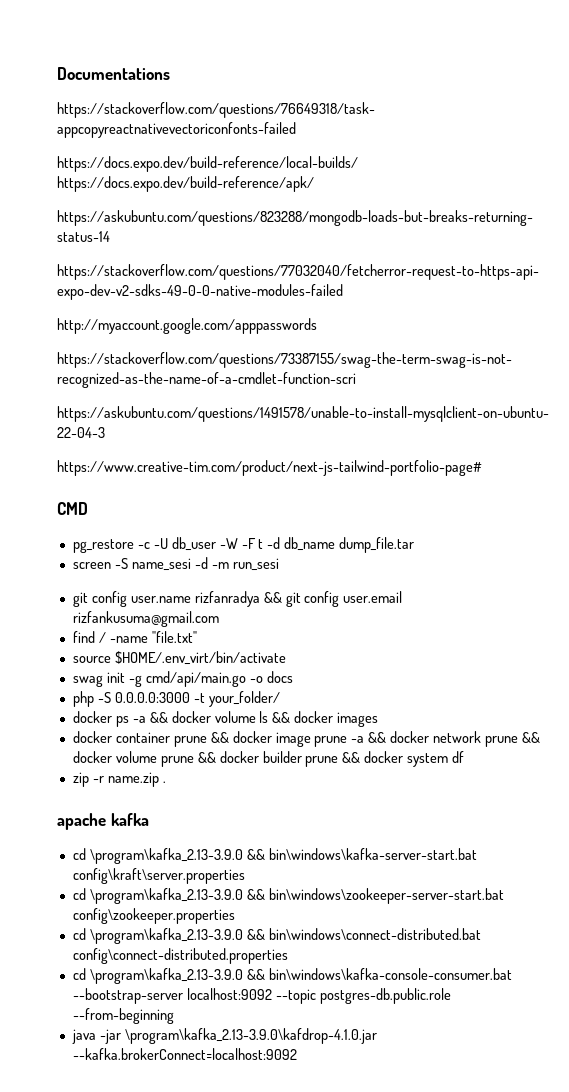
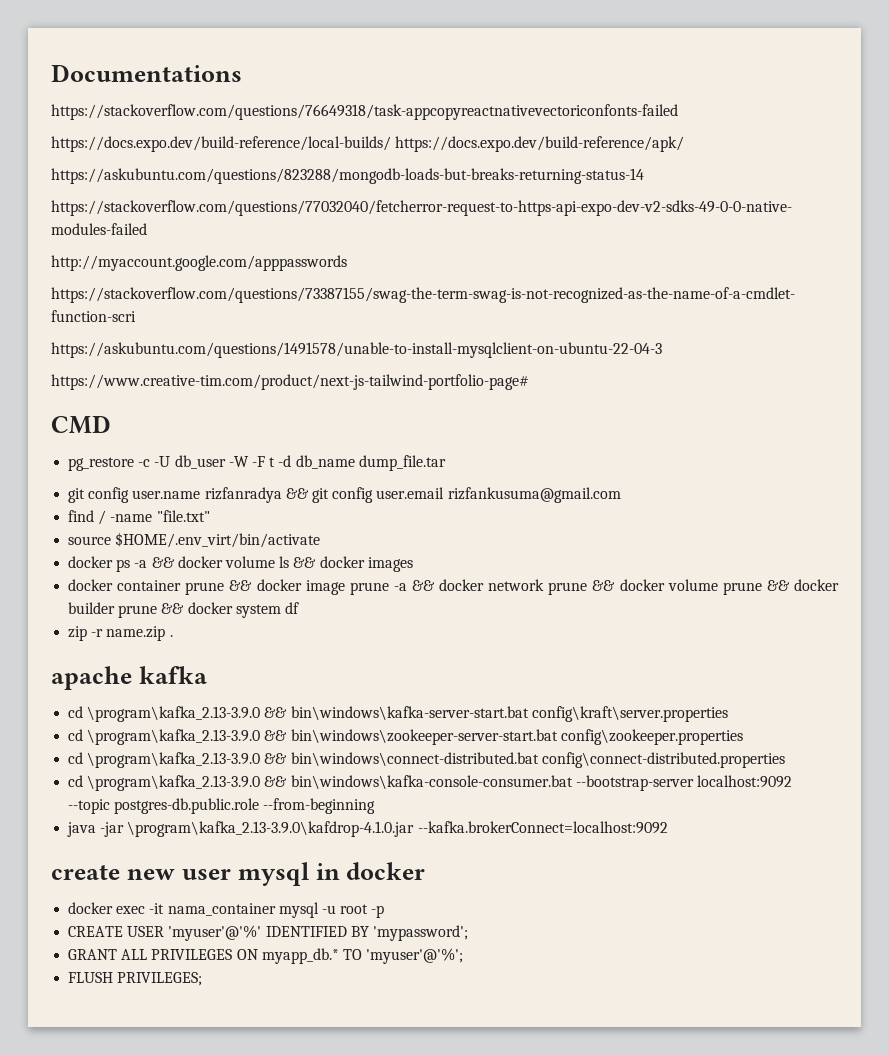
- screen -S name_sesi -d -m run_sesi
- swag init -g cmd/api/main.go -o docs
- php -S 0.0.0.0:3000 -t your_folder/
+ create new user mysql in docker
+ docker exec -it nama_container mysql -u root -p
+ CREATE USER 'myuser'@'%' IDENTIFIED BY 'mypassword';
+ GRANT ALL PRIVILEGES ON myapp_db.* TO 'myuser'@'%';
+ FLUSH PRIVILEGES;

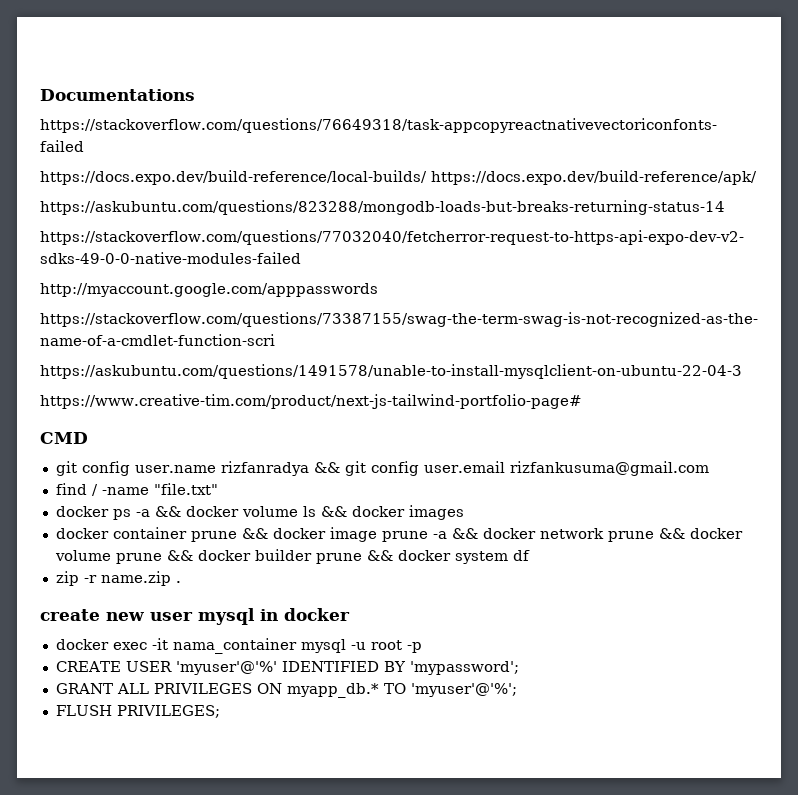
- pg_restore -c -U db_user -W -F t -d db_name dump_file.tar
- source $HOME/.env_virt/bin/activate
- apache kafka
- cd \program\kafka_2.13-3.9.0 && bin\windows\kafka-server-start.bat config\kraft\server.properties
- cd \program\kafka_2.13-3.9.0 && bin\windows\zookeeper-server-start.bat config\zookeeper.properties
- cd \program\kafka_2.13-3.9.0 && bin\windows\connect-distributed.bat config\connect-distributed.properties
- cd \program\kafka_2.13-3.9.0 && bin\windows\kafka-console-consumer.bat --bootstrap-server localhost:9092 --topic postgres-db.public.role --from-beginning
- java -jar \program\kafka_2.13-3.9.0\kafdrop-4.1.0.jar --kafka.brokerConnect=localhost:9092

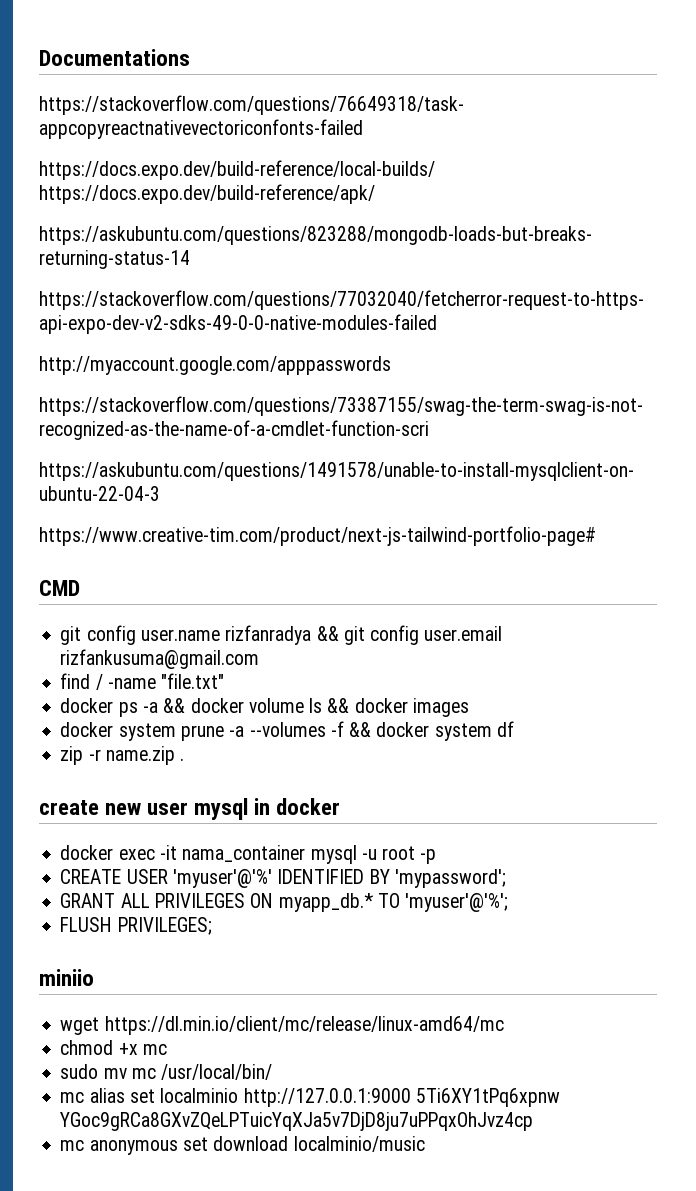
- docker container prune && docker image prune -a && docker network prune && docker volume prune && docker builder prune && docker system df
+ docker system prune -a --volumes -f && docker system df
+ miniio
+ wget https://dl.min.io/client/mc/release/linux-amd64/mc
+ chmod +x mc
+ sudo mv mc /usr/local/bin/
+ mc alias set localminio http://127.0.0.1:9000 5Ti6XY1tPq6xpnw YGoc9gRCa8GXvZQeLPTuicYqXJa5v7DjD8ju7uPPqxOhJvz4cp
+ mc anonymous set download localminio/music

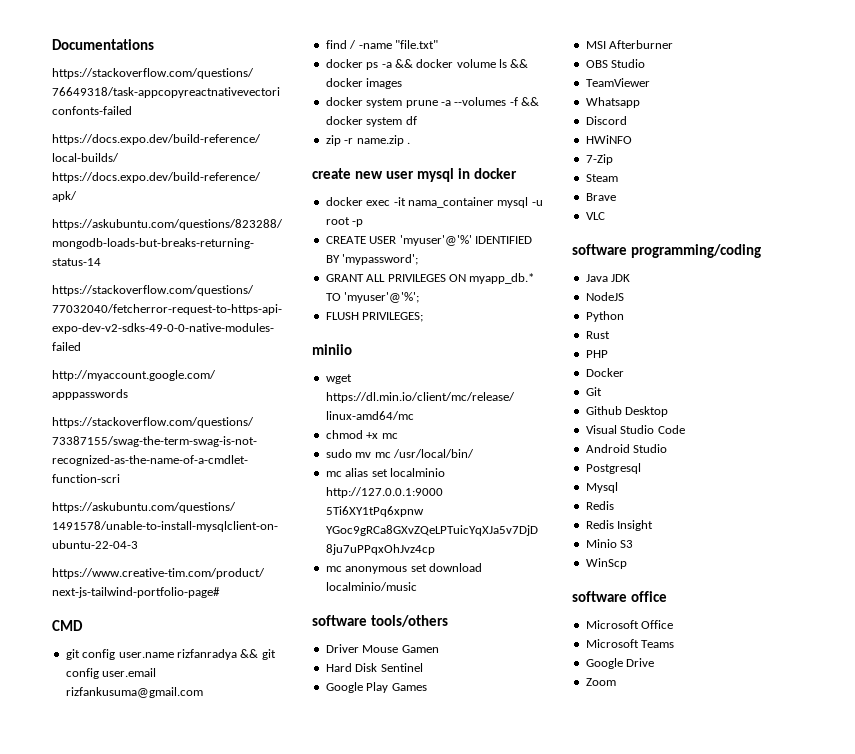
+ software tools/others
+ Driver Mouse Gamen
+ Hard Disk Sentinel
+ Google Play Games
+ MSI Afterburner
+ OBS Studio
+ TeamViewer
+ Whatsapp
+ Discord
+ HWiNFO
+ 7-Zip
+ Steam
+ Brave
+ VLC
+ software programming/coding
+ Java JDK
+ NodeJS
+ Python
+ Rust
+ PHP
+ Docker
+ Git
+ Github Desktop
+ Visual Studio Code
+ Android Studio
+ Postgresql
+ Mysql
+ Redis
+ Redis Insight
+ Minio S3
+ WinScp
+ software office
+ Microsoft Office
+ Microsoft Teams
+ Google Drive
+ Zoom

